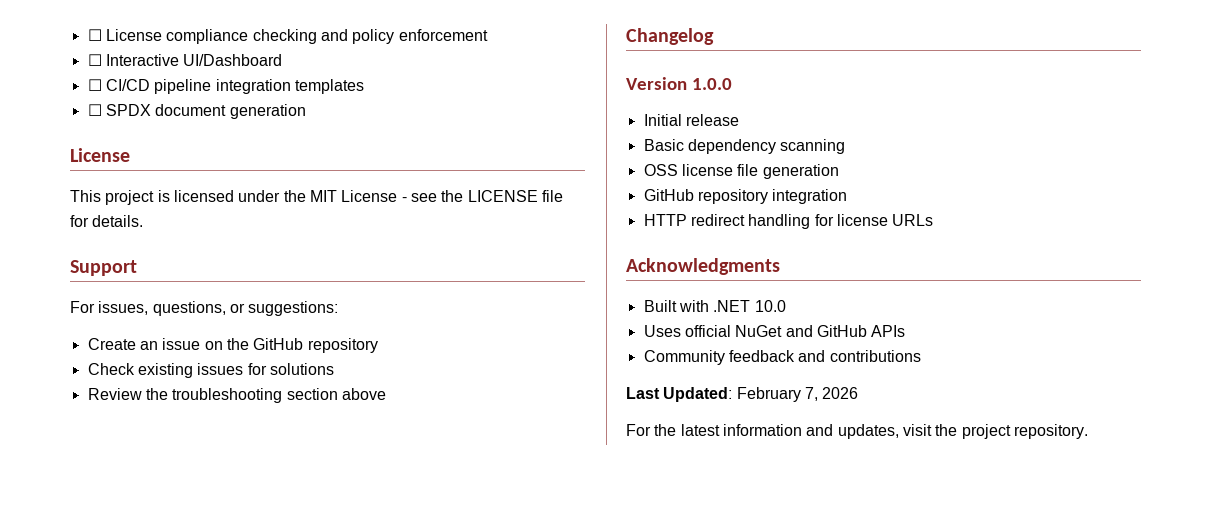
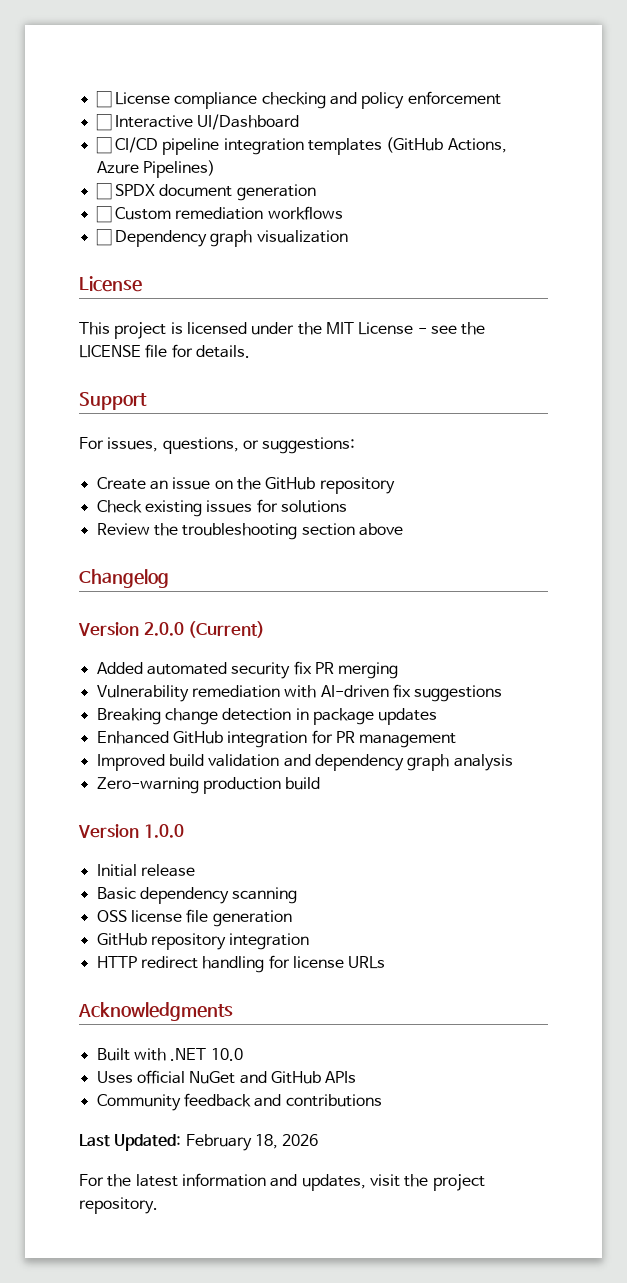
- ☐ CI/CD pipeline integration templates
+ ☐ CI/CD pipeline integration templates (GitHub Actions, Azure Pipelines)
+ ☐ Custom remediation workflows
+ ☐ Dependency graph visualization
+ Version 2.0.0 (Current)
+ Added automated security fix PR merging
+ Vulnerability remediation with AI-driven fix suggestions
+ Breaking change detection in package updates
+ Enhanced GitHub integration for PR management
+ Improved build validation and dependency graph analysis
+ Zero-warning production build
- Last Updated: February 7, 2026
+ Last Updated: February 18, 2026

